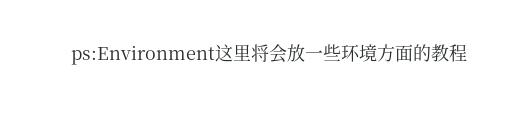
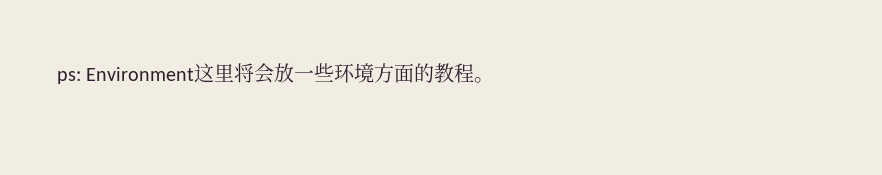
- ps:Environment这里将会放一些环境方面的教程
+ ps: Environment这里将会放一些环境方面的教程。

